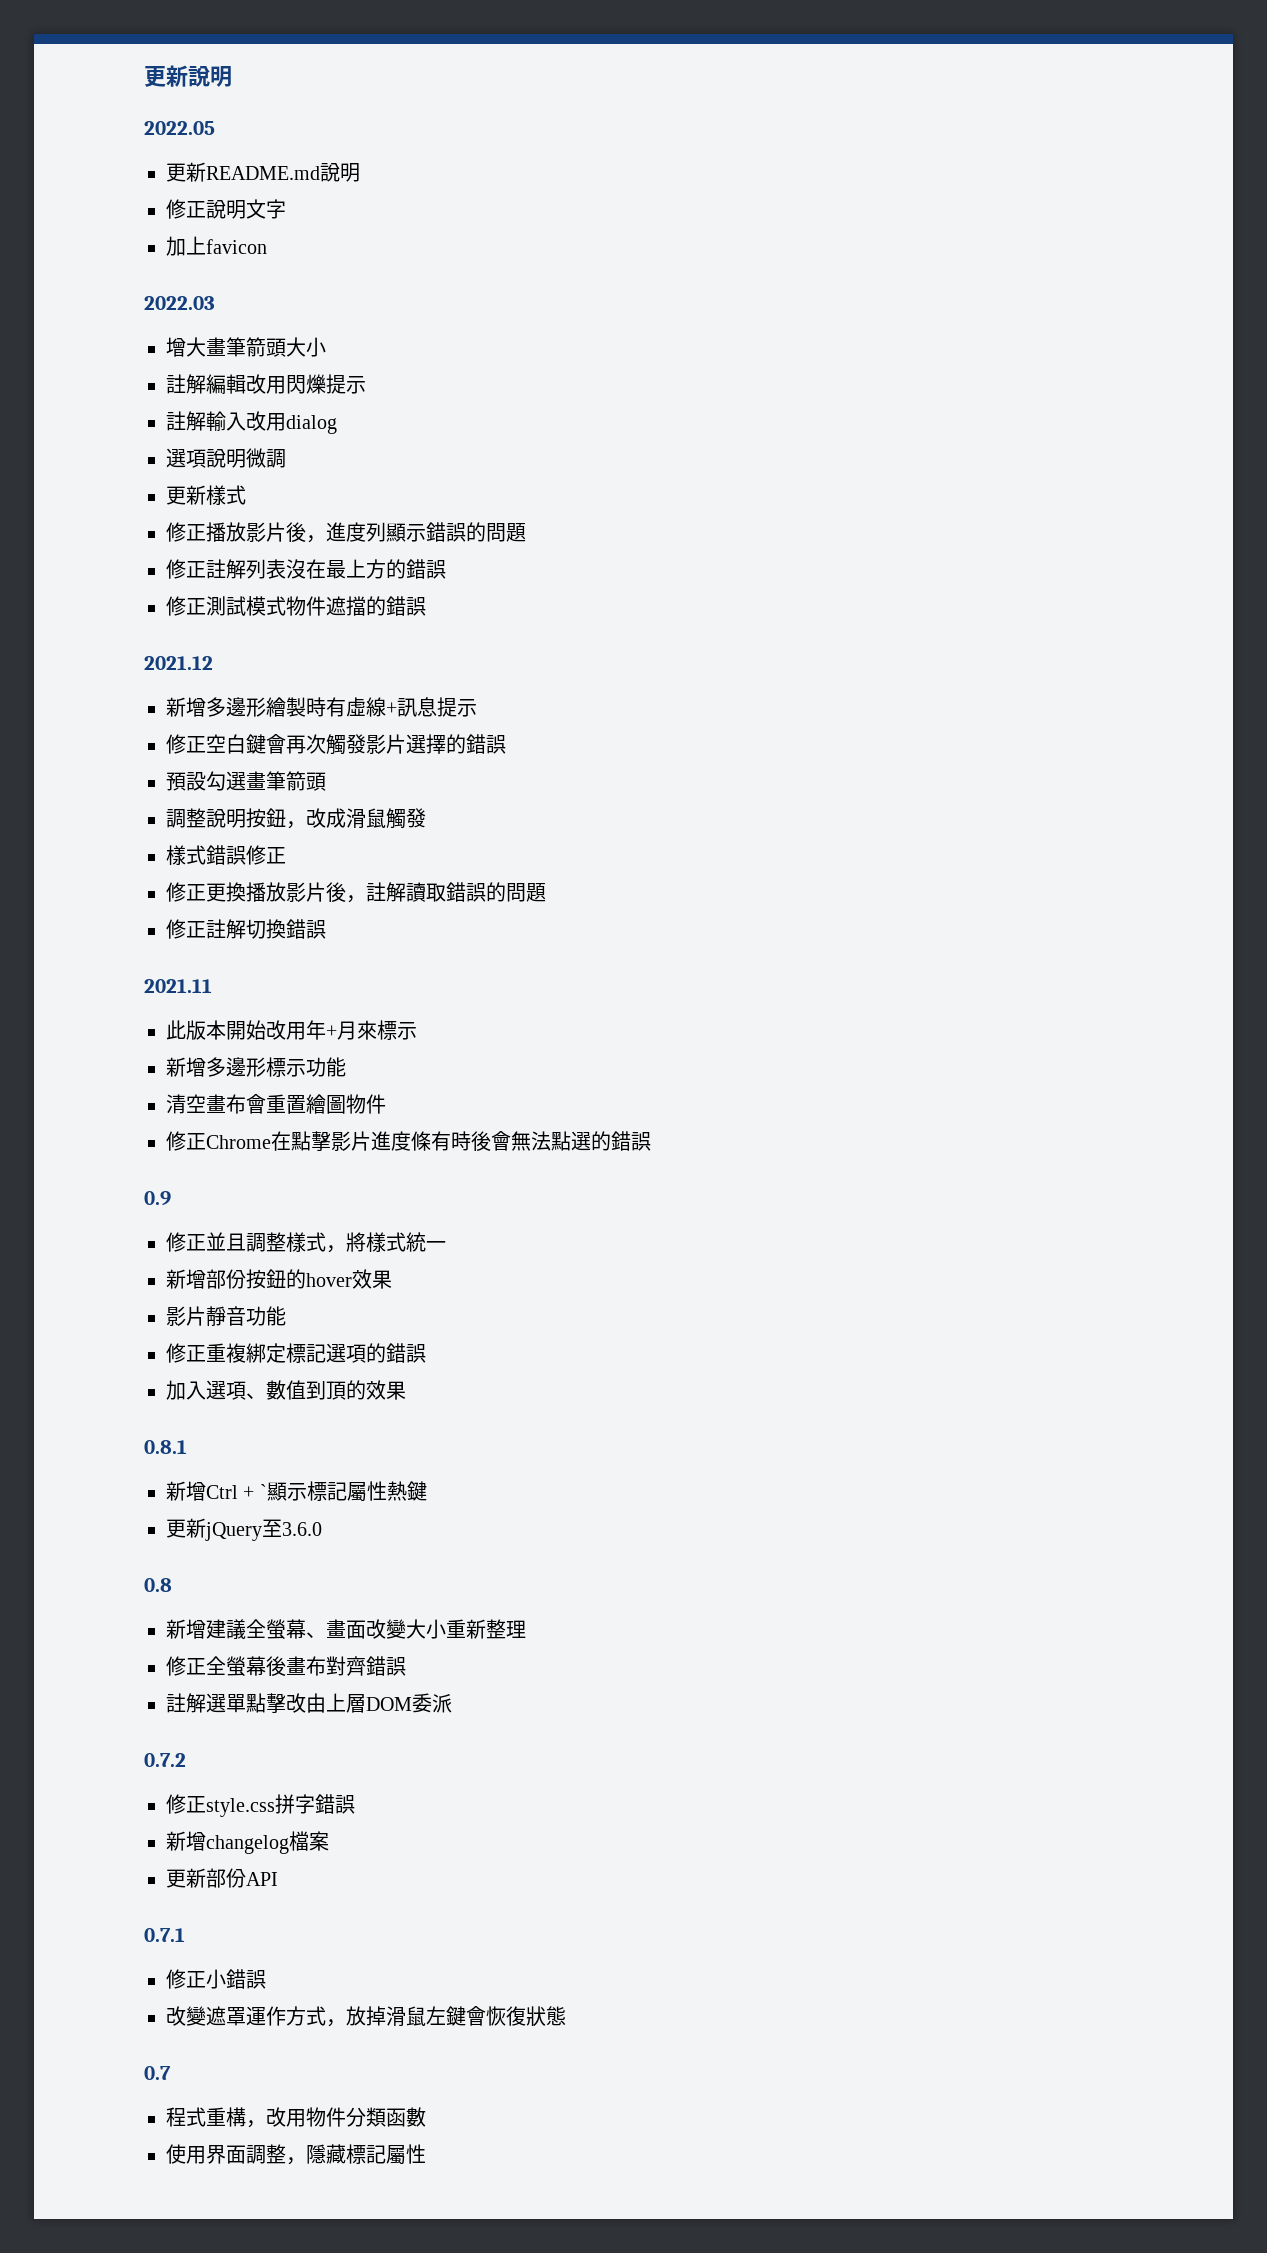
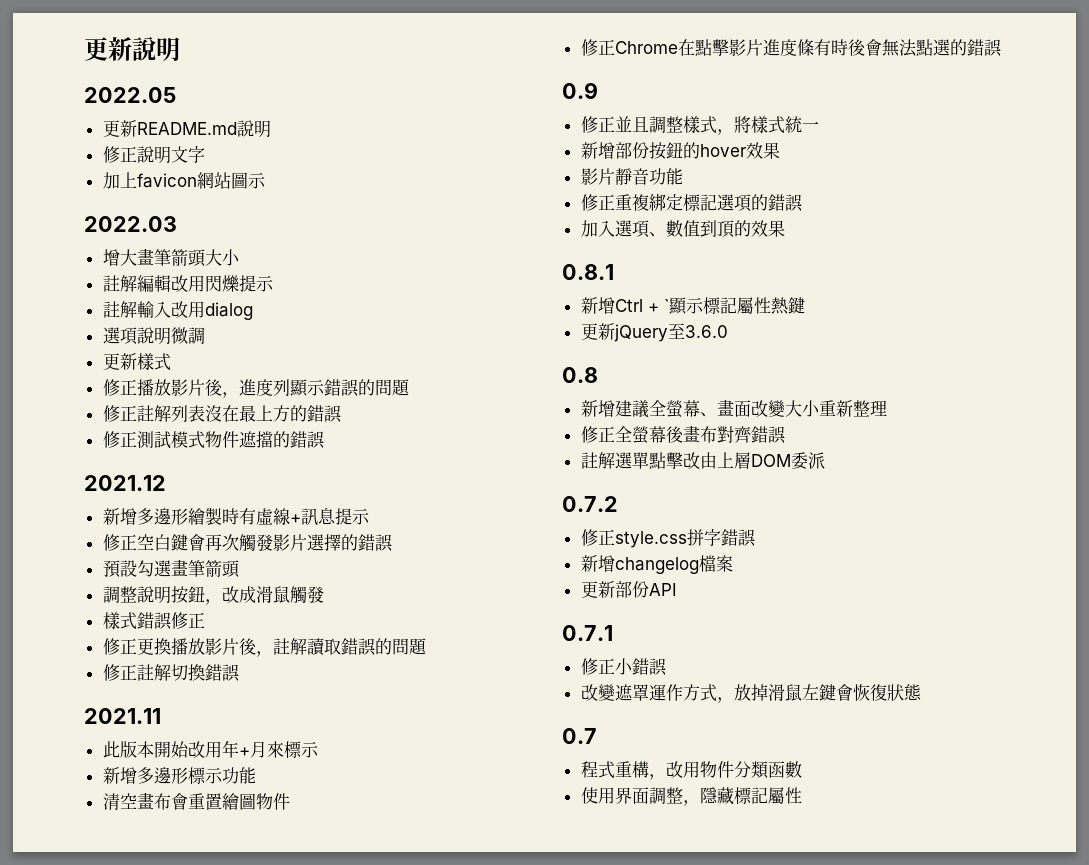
- 加上favicon
+ 加上favicon網站圖示

